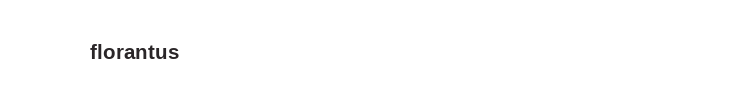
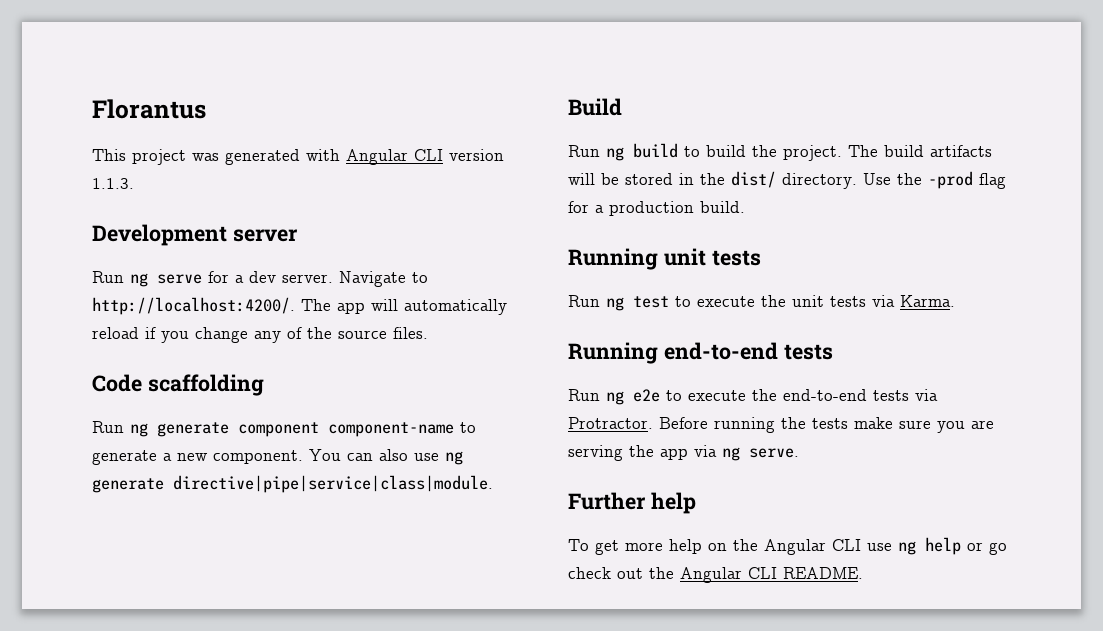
- florantus
+ Florantus
+ This project was generated with Angular CLI version 1.1.3.
+ Development server
+ Run ng serve for a dev server. Navigate to http://localhost:4200/. The app will automatically reload if you change any of the source files.
+ Code scaffolding
+ Run ng generate component component-name to generate a new component. You can also use ng generate directive|pipe|service|class|module.
+ Build
+ Run ng build to build the project. The build artifacts will be stored in the dist/ directory. Use the -prod flag for a production build.
+ Running unit tests
+ Run ng test to execute the unit tests via Karma.
+ Running end-to-end tests
+ Run ng e2e to execute the end-to-end tests via Protractor. Before running the tests make sure you are serving the app via ng serve.
+ Further help
+ To get more help on the Angular CLI use ng help or go check out the Angular CLI README.

